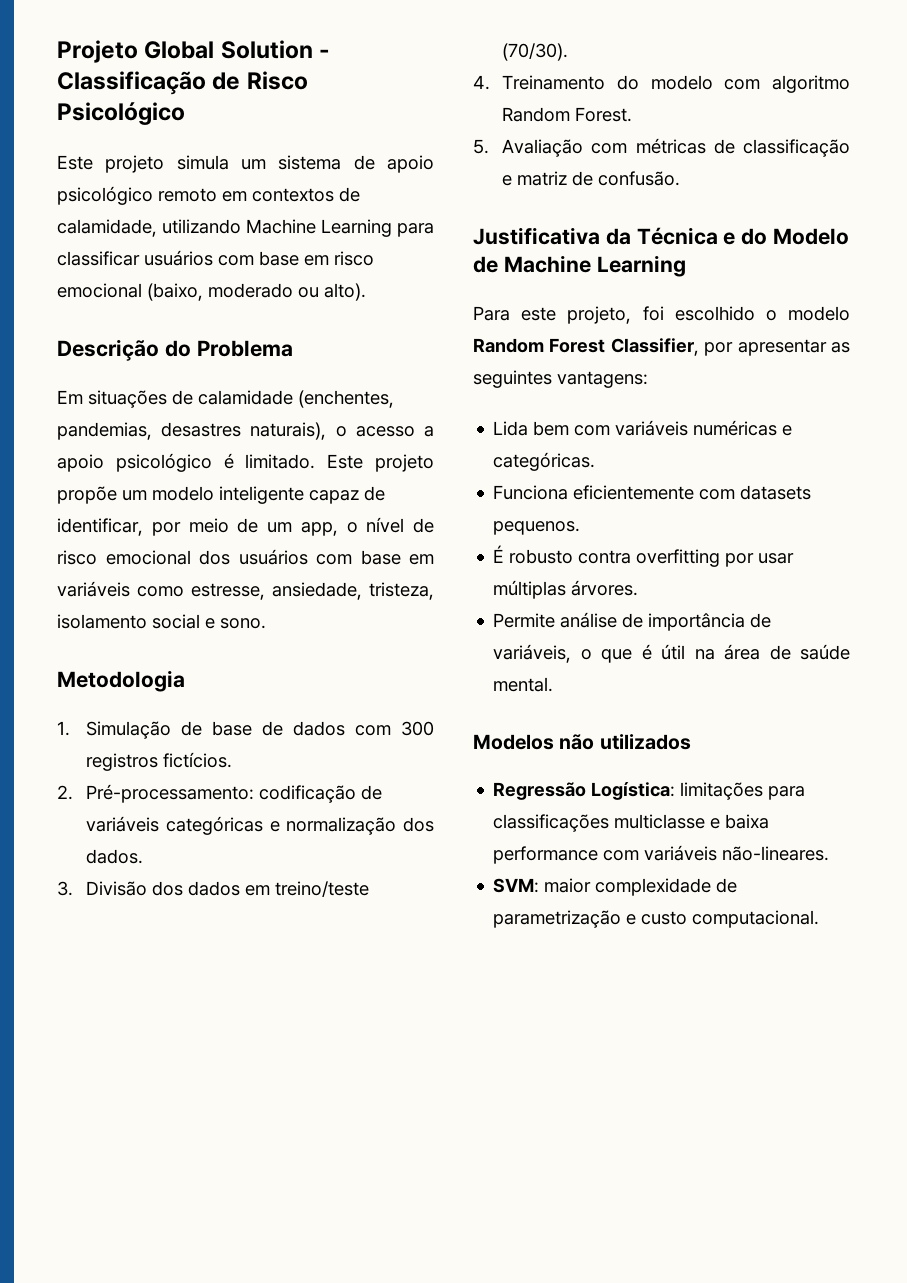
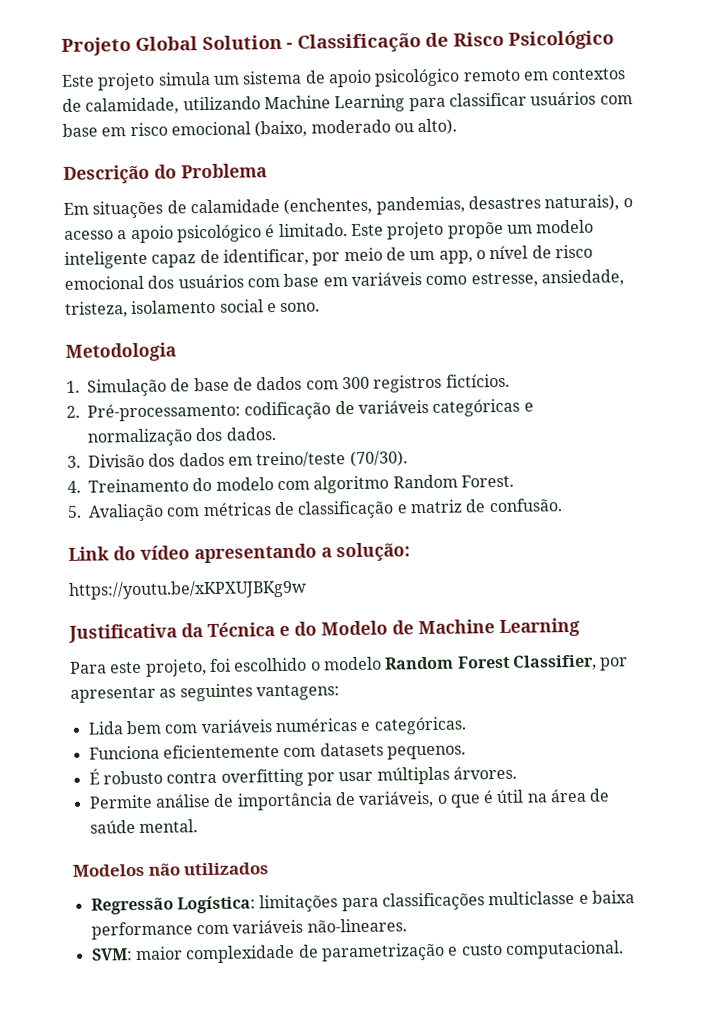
+ Link do vídeo apresentando a solução:
+ https://youtu.be/xKPXUJBKg9w

